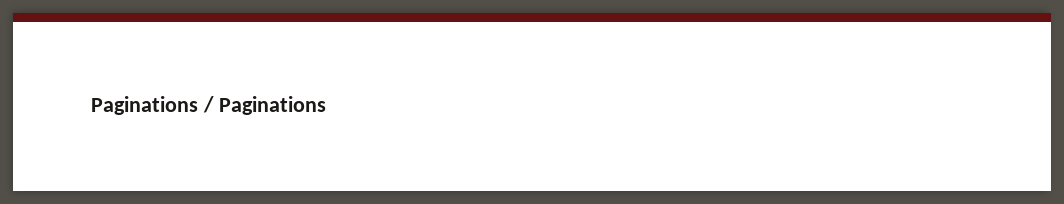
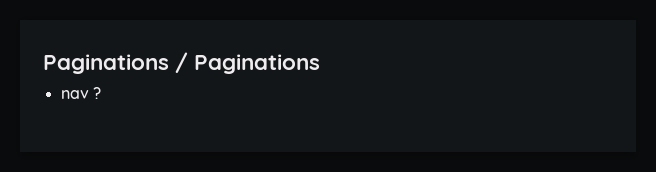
+ nav ?

